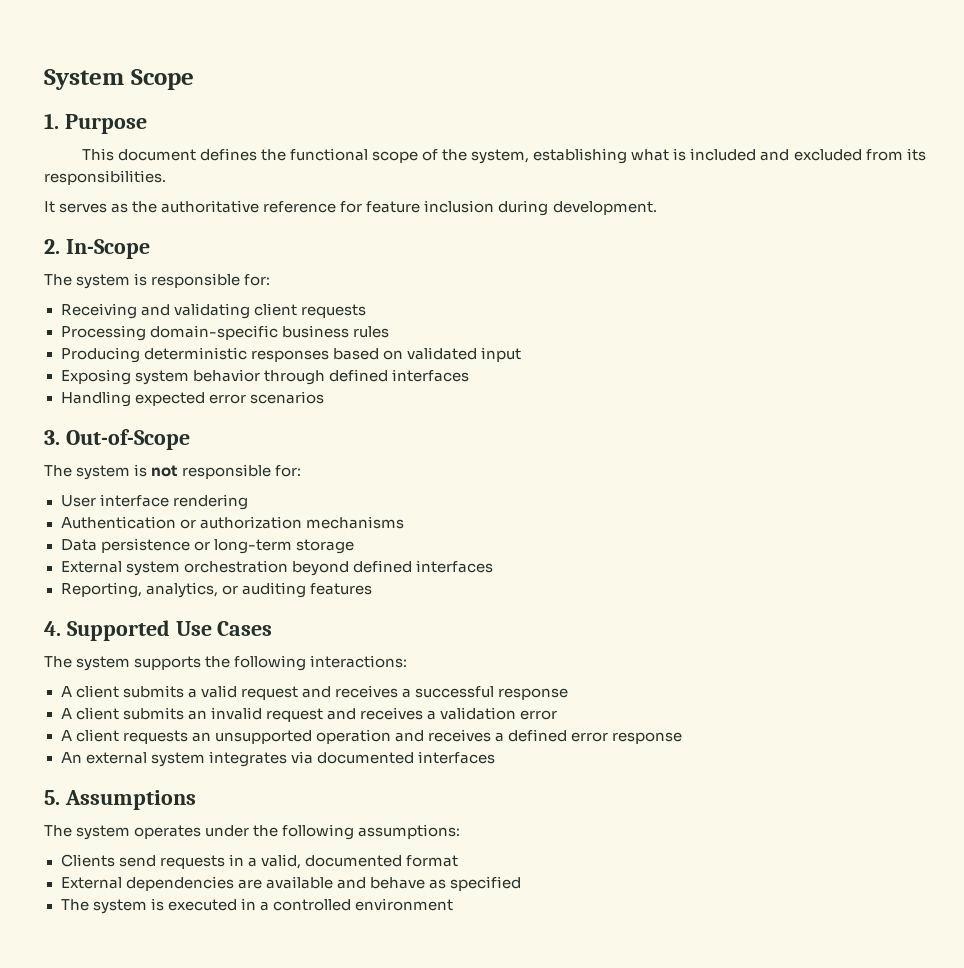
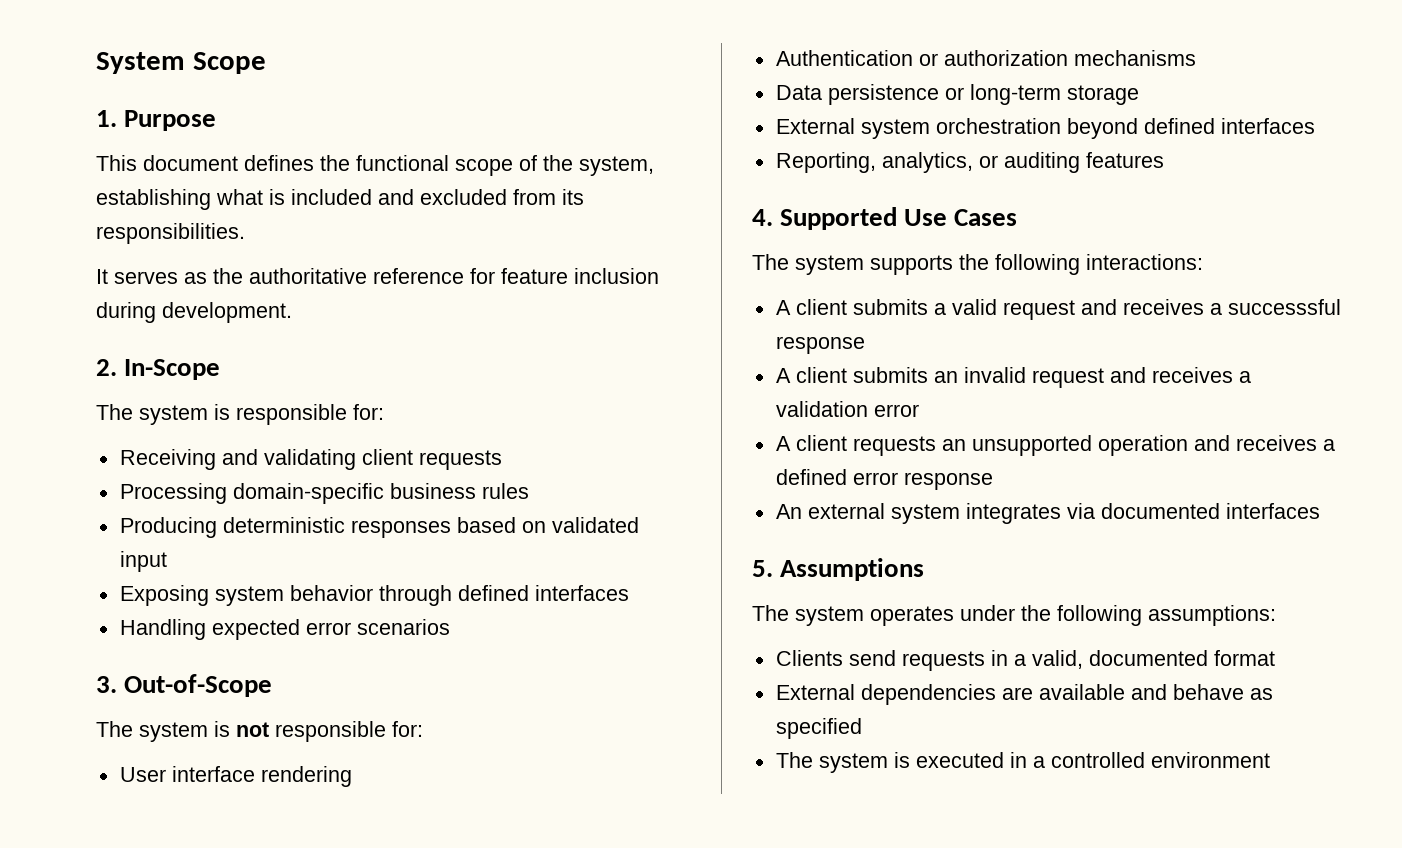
- A client submits a valid request and receives a successful response
+ A client submits a valid request and receives a successsful response

